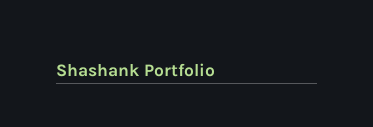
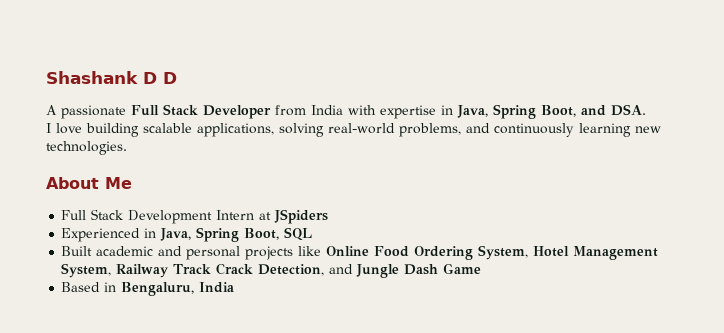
- Shashank Portfolio
+ Shashank D D
+ A passionate Full Stack Developer from India with expertise in Java, Spring Boot, and DSA.
+ I love building scalable applications, solving real-world problems, and continuously learning new technologies.
+ About Me
+ Full Stack Development Intern at JSpiders
+ Experienced in Java, Spring Boot, SQL
+ Built academic and personal projects like Online Food Ordering System, Hotel Management System, Railway Track Crack Detection, and Jungle Dash Game
+ Based in Bengaluru, India

